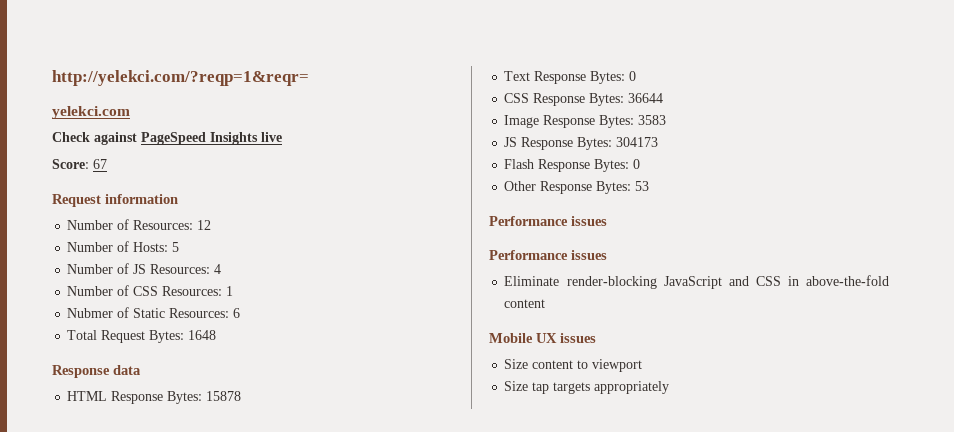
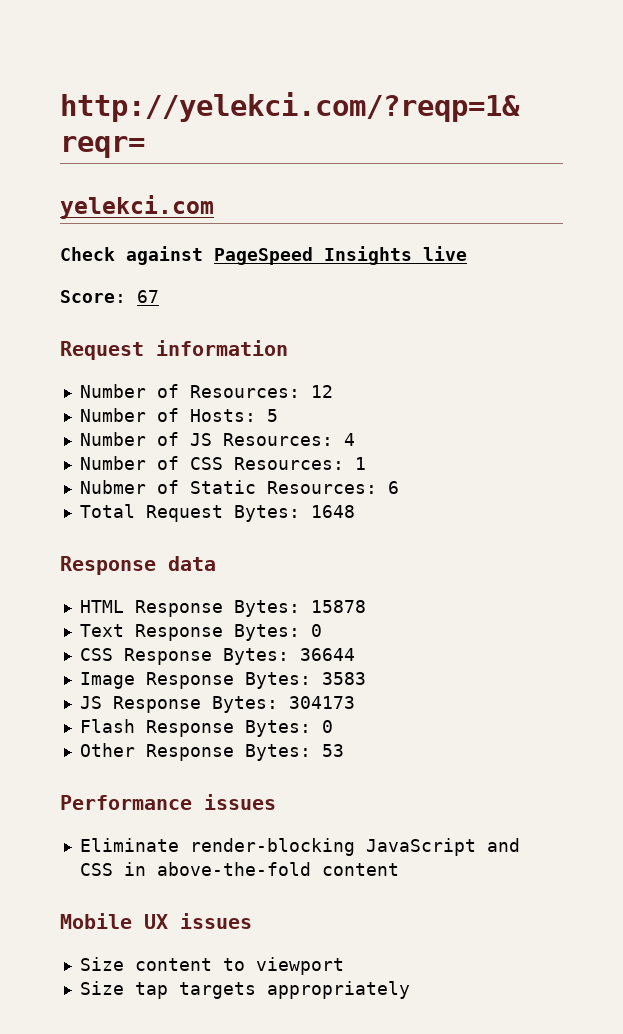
  Other Response Bytes: 53
- Performance issues

